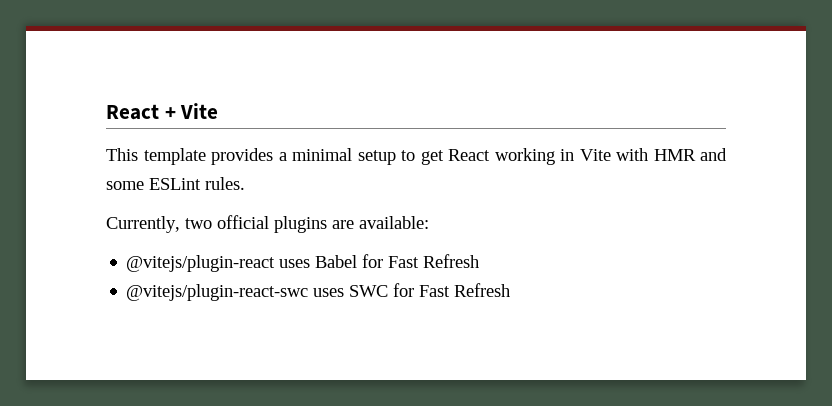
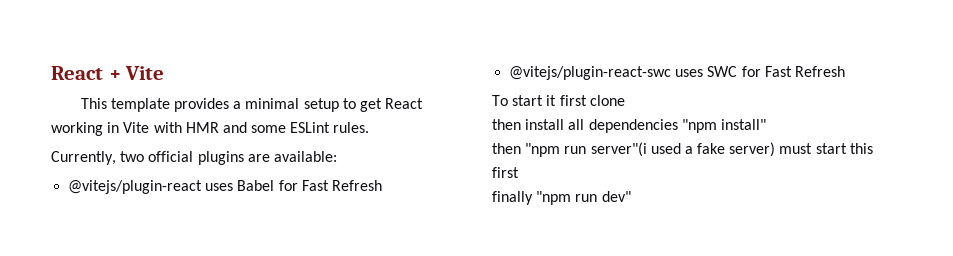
+ To start it first clone
+ then install all dependencies "npm install"
+ then "npm run server"(i used a fake server) must start this first
+ finally "npm run dev"

